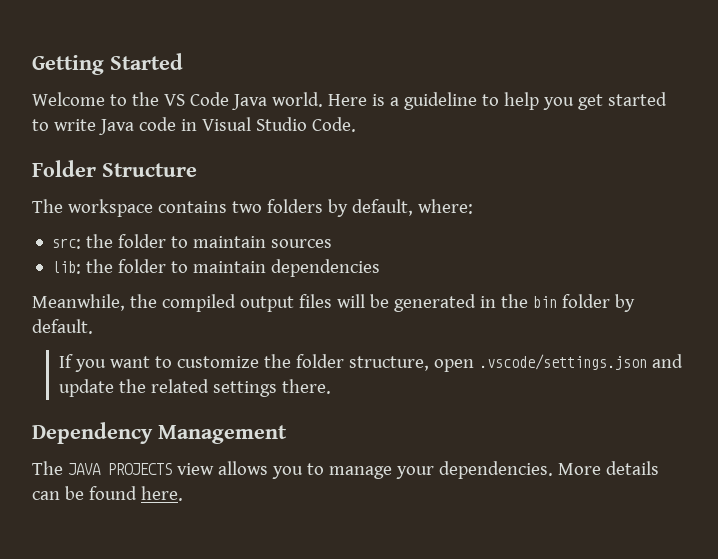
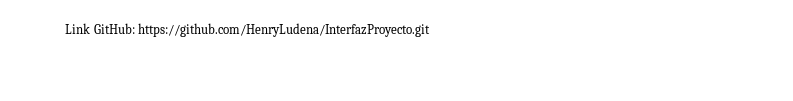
- Getting Started
- Welcome to the VS Code Java world. Here is a guideline to help you get started to write Java code in Visual Studio Code.
- Folder Structure
- The workspace contains two folders by default, where:
- src: the folder to maintain sources
- lib: the folder to maintain dependencies
- Meanwhile, the compiled output files will be generated in the bin folder by default.
- If you want to customize the folder structure, open .vscode/settings.json and update the related settings there.
- Dependency Management
- The JAVA PROJECTS view allows you to manage your dependencies. More details can be found here.
+ Link GitHub: https://github.com/HenryLudena/InterfazProyecto.git

